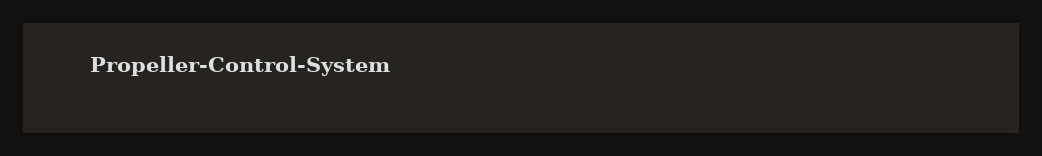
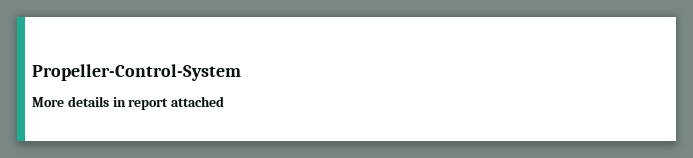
+ More details in report attached

